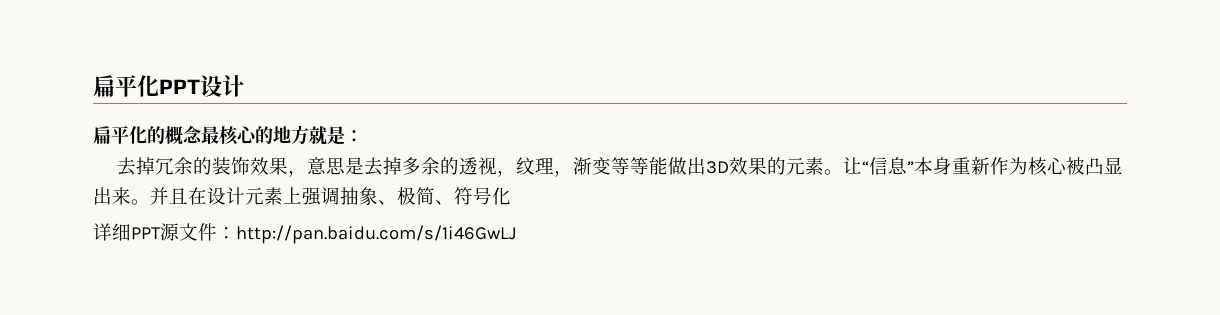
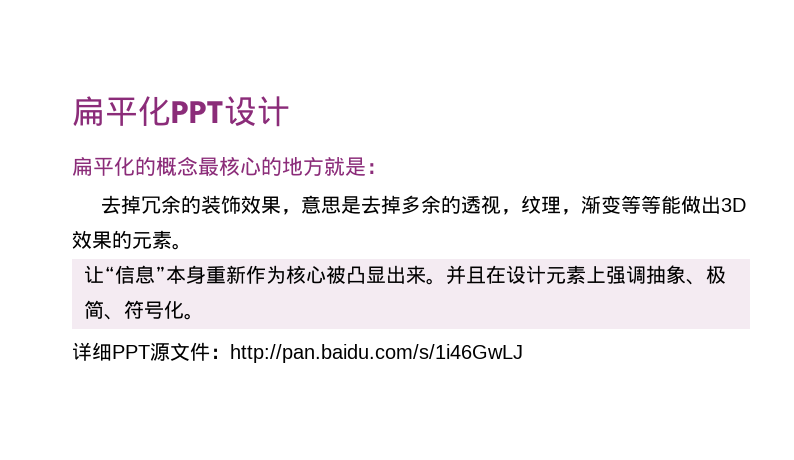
- 去掉冗余的装饰效果，意思是去掉多余的透视，纹理，渐变等等能做出3D效果的元素。让“信息”本身重新作为核心被凸显出来。
+ 去掉冗余的装饰效果，意思是去掉多余的透视，纹理，渐变等等能做出3D效果的元素。
+ 让“信息”本身重新作为核心被凸显出来。
- 并且在设计元素上强调抽象、极简、符号化
+ 并且在设计元素上强调抽象、极简、符号化。

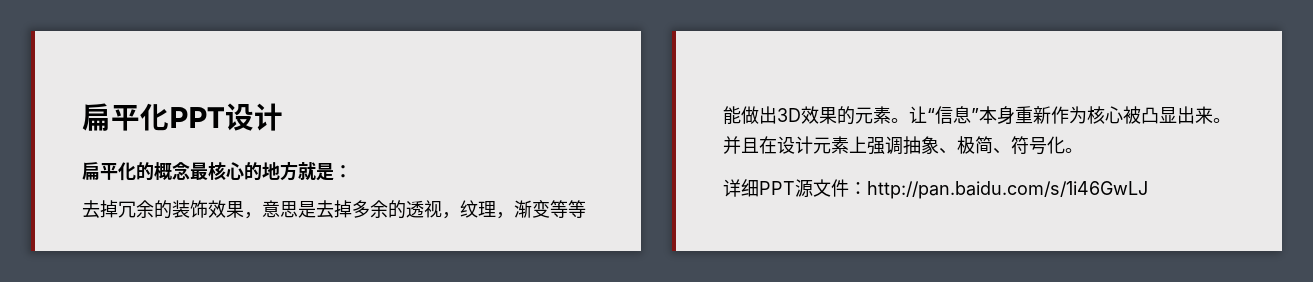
- 去掉冗余的装饰效果，意思是去掉多余的透视，纹理，渐变等等能做出3D效果的元素。
- 让“信息”本身重新作为核心被凸显出来。
+ 去掉冗余的装饰效果，意思是去掉多余的透视，纹理，渐变等等能做出3D效果的元素。让“信息”本身重新作为核心被凸显出来。

